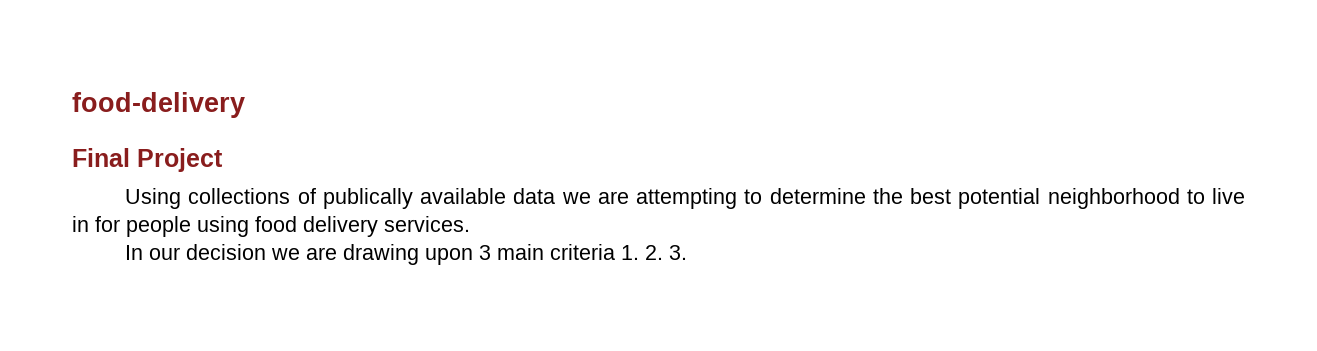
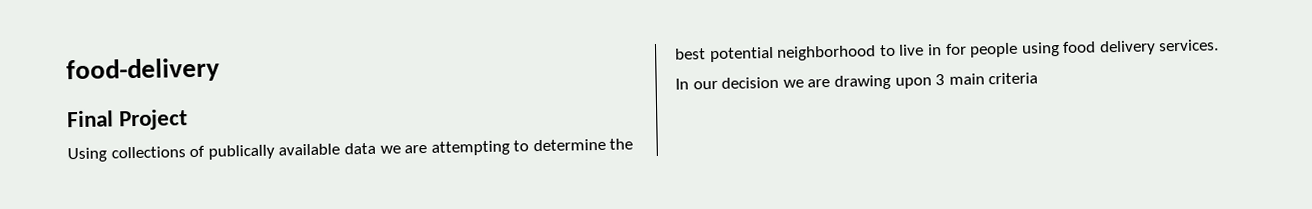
- In our decision we are drawing upon 3 main criteria 1. 2. 3.
+ In our decision we are drawing upon 3 main criteria

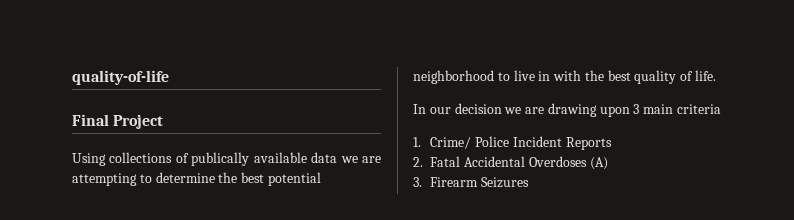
- food-delivery
+ quality-of-life
- Using collections of publically available data we are attempting to determine the best potential neighborhood to live in for people using food delivery services.
+ Using collections of publically available data we are attempting to determine the best potential neighborhood to live in with the best quality of life.
+ 1. Crime/ Police Incident Reports
+ 2. Fatal Accidental Overdoses (A)
+ 3. Firearm Seizures

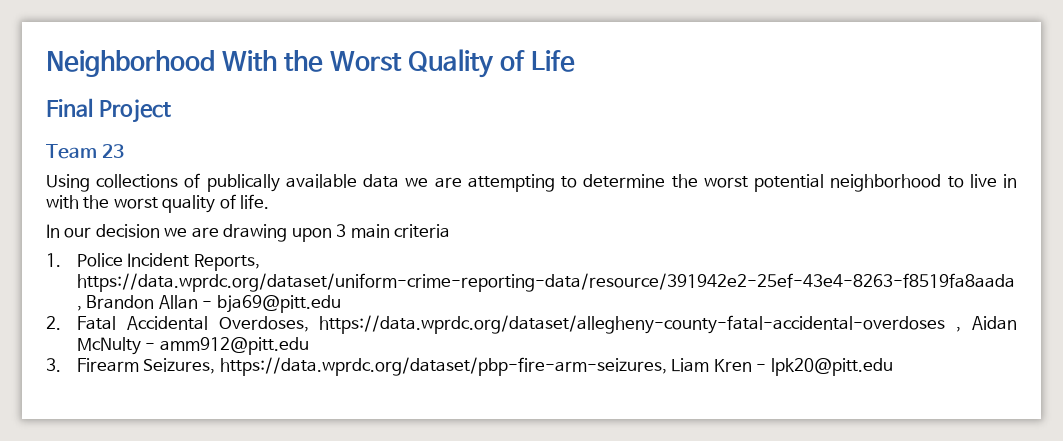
- quality-of-life
+ Neighborhood With the Worst Quality of Life
+ Team 23
- Using collections of publically available data we are attempting to determine the best potential neighborhood to live in with the best quality of life.
+ Using collections of publically available data we are attempting to determine the worst potential neighborhood to live in with the worst quality of life.
- 1. Crime/ Police Incident Reports
- 2. Fatal Accidental Overdoses (A)
- 3. Firearm Seizures
+ 1. Police Incident Reports, https://data.wprdc.org/dataset/uniform-crime-reporting-data/resource/391942e2-25ef-43e4-8263-f8519fa8aada , Brandon Allan - bja69@pitt.edu
+ 2. Fatal Accidental Overdoses, https://data.wprdc.org/dataset/allegheny-county-fatal-accidental-overdoses , Aidan McNulty - amm912@pitt.edu
+ 3. Firearm Seizures, https://data.wprdc.org/dataset/pbp-fire-arm-seizures, Liam Kren - lpk20@pitt.edu

